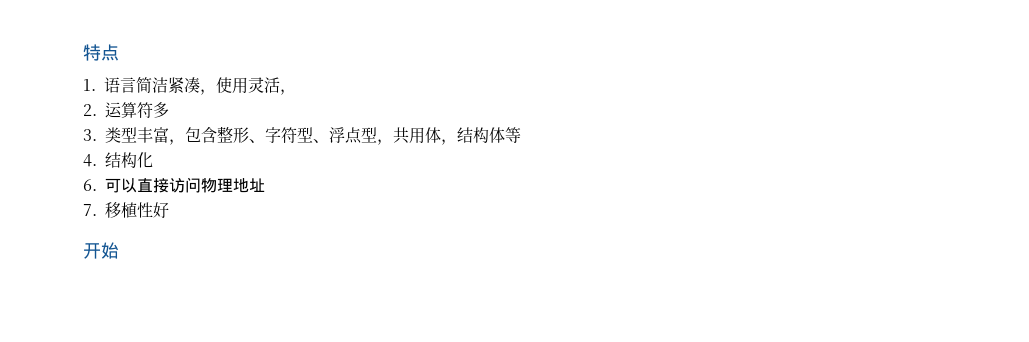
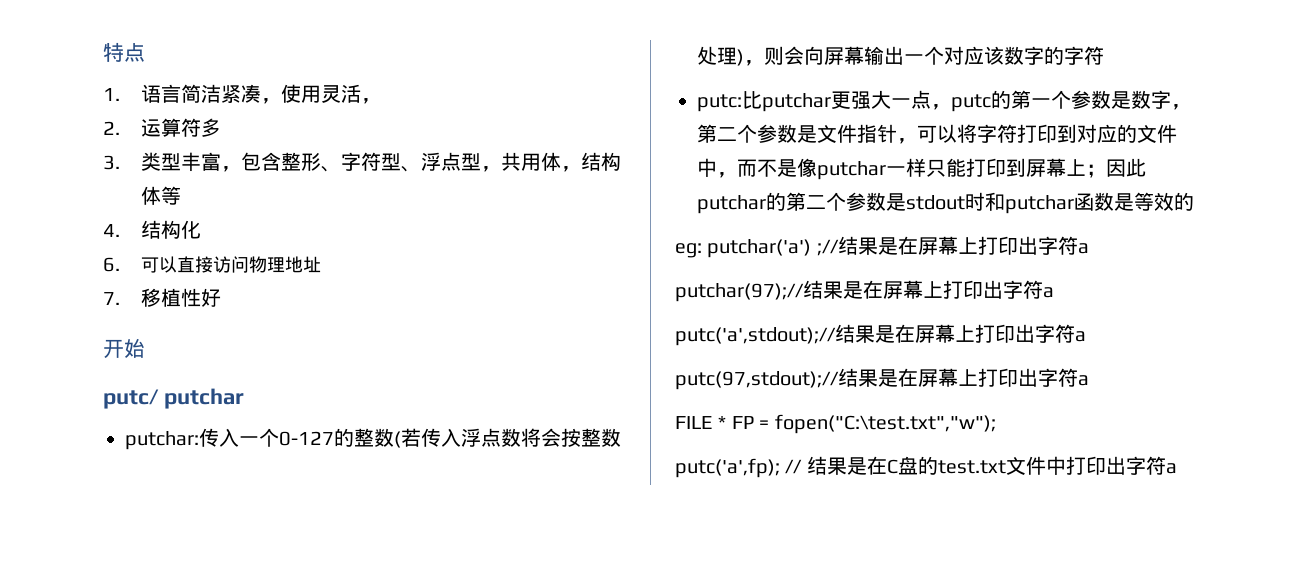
+ putc/ putchar
+ putchar:传入一个0-127的整数(若传入浮点数将会按整数处理)，则会向屏幕输出一个对应该数字的字符
+ putc:比putchar更强大一点，putc的第一个参数是数字，第二个参数是文件指针，可以将字符打印到对应的文件中，而不是像putchar一样只能打印到屏幕上；因此putchar的第二个参数是stdout时和putchar函数是等效的
+ eg: putchar('a') ;//结果是在屏幕上打印出字符a
+ putchar(97);//结果是在屏幕上打印出字符a
+ putc('a',stdout);//结果是在屏幕上打印出字符a
+ putc(97,stdout);//结果是在屏幕上打印出字符a
+ FILE * FP = fopen("C:\test.txt","w");
+ putc('a',fp); // 结果是在C盘的test.txt文件中打印出字符a

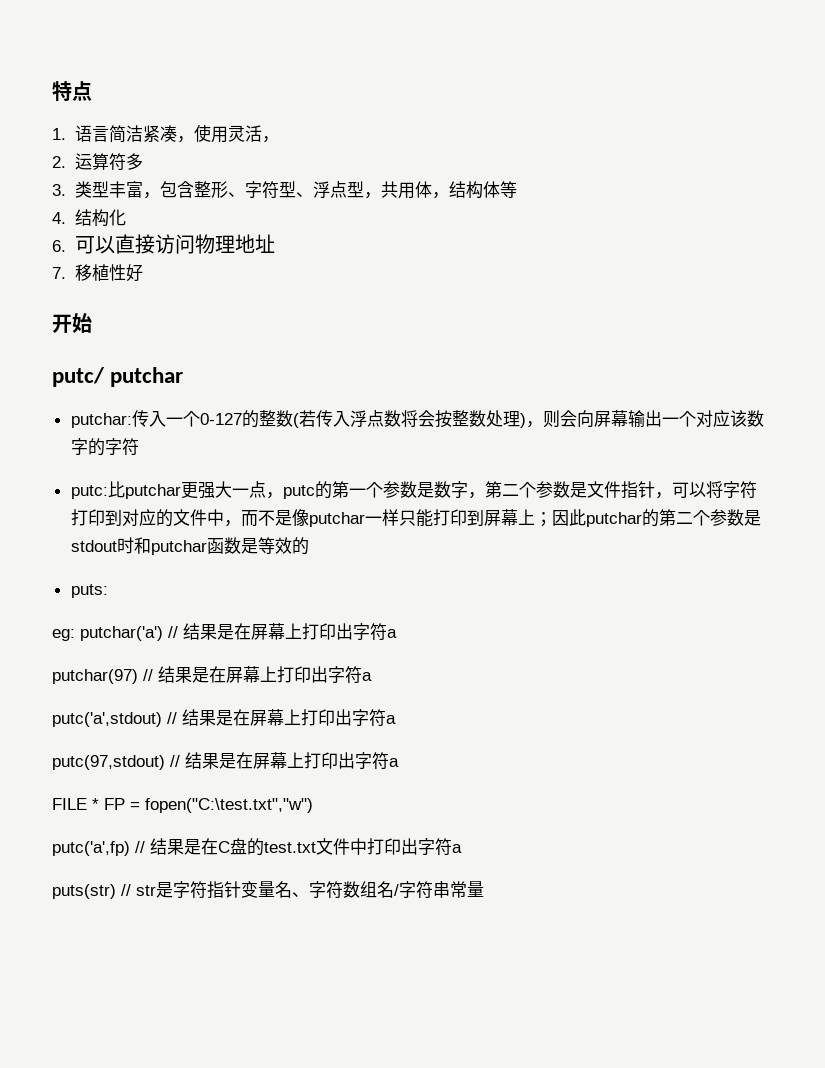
+ puts:
- eg: putchar('a') ;//结果是在屏幕上打印出字符a
- putchar(97);//结果是在屏幕上打印出字符a
- putc('a',stdout);//结果是在屏幕上打印出字符a
- putc(97,stdout);//结果是在屏幕上打印出字符a
+ eg: putchar('a') // 结果是在屏幕上打印出字符a
+ putchar(97) // 结果是在屏幕上打印出字符a
+ putc('a',stdout) // 结果是在屏幕上打印出字符a
+ putc(97,stdout) // 结果是在屏幕上打印出字符a
- FILE * FP = fopen("C:\test.txt","w");
- putc('a',fp); // 结果是在C盘的test.txt文件中打印出字符a
+ FILE * FP = fopen("C:\test.txt","w")
+ putc('a',fp) // 结果是在C盘的test.txt文件中打印出字符a
+ puts(str) // str是字符指针变量名、字符数组名/字符串常量

